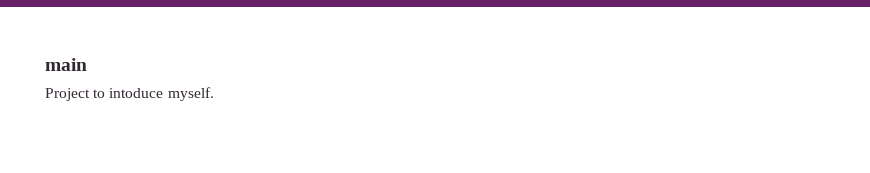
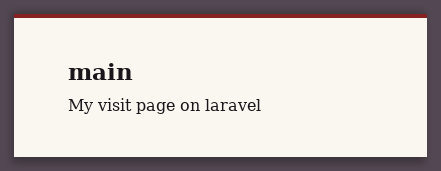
- Project to intoduce myself.
+ My visit page on laravel

